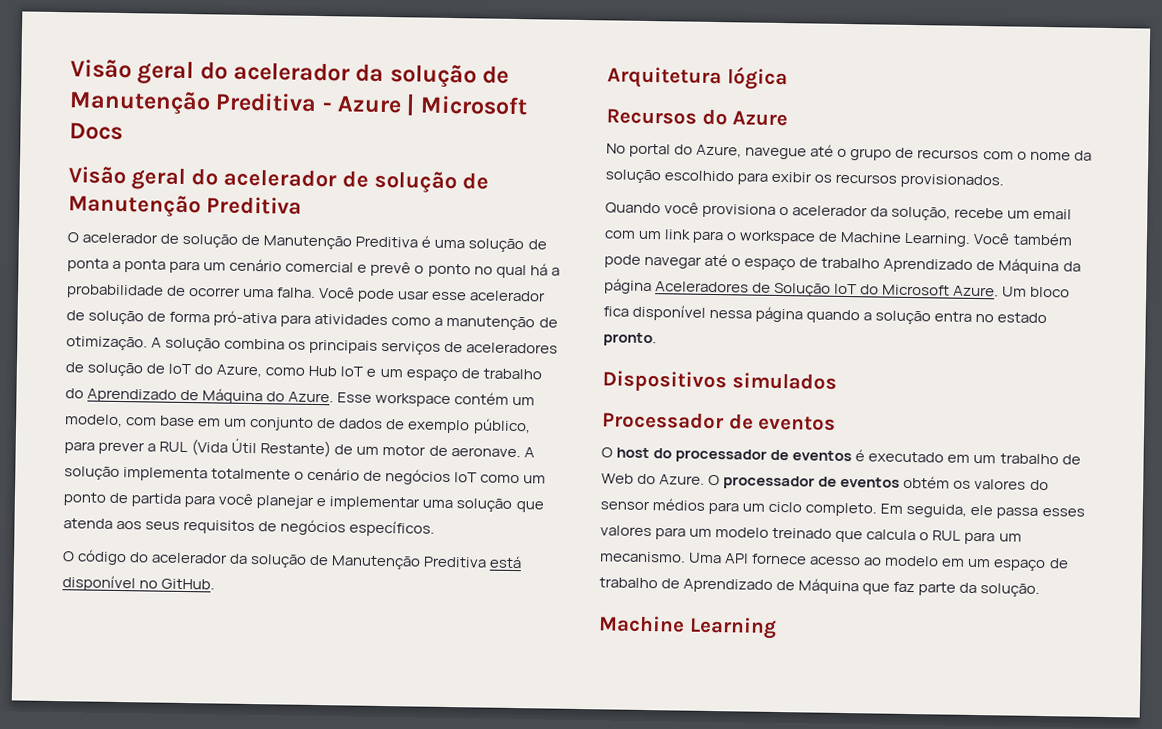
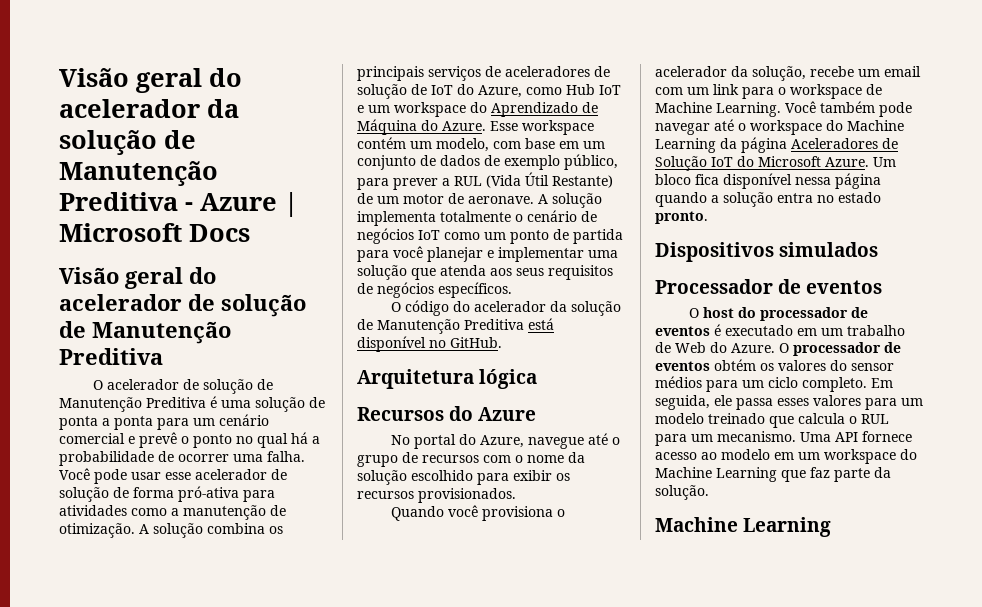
- A solução combina os principais serviços de aceleradores de solução de IoT do Azure, como Hub IoT e um espaço de trabalho do Aprendizado de Máquina do Azure.
+ A solução combina os principais serviços de aceleradores de solução de IoT do Azure, como Hub IoT e um workspace do Aprendizado de Máquina do Azure.
- Você também pode navegar até o espaço de trabalho Aprendizado de Máquina da página Aceleradores de Solução IoT do Microsoft Azure.
+ Você também pode navegar até o workspace do Machine Learning da página Aceleradores de Solução IoT do Microsoft Azure.
- Uma API fornece acesso ao modelo em um espaço de trabalho de Aprendizado de Máquina que faz parte da solução.
+ Uma API fornece acesso ao modelo em um workspace do Machine Learning que faz parte da solução.

